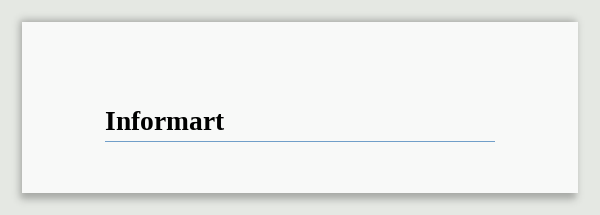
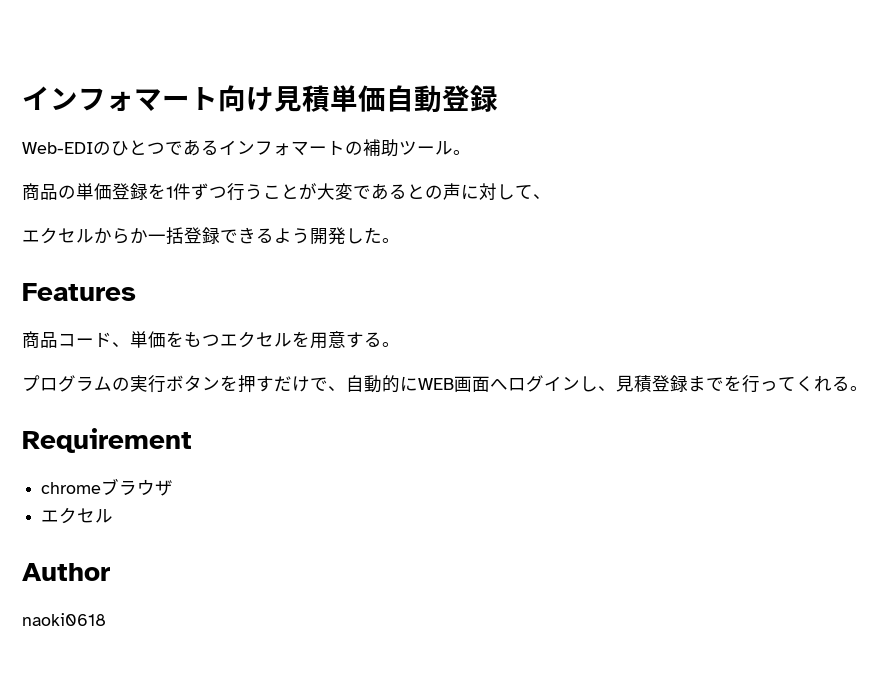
- Informart
+ インフォマート向け見積単価自動登録
+ Web-EDIのひとつであるインフォマートの補助ツール。
+ 商品の単価登録を1件ずつ行うことが大変であるとの声に対して、
+ エクセルからか一括登録できるよう開発した。
+ Features
+ 商品コード、単価をもつエクセルを用意する。
+ プログラムの実行ボタンを押すだけで、自動的にWEB画面へログインし、見積登録までを行ってくれる。
+ Requirement
+ chromeブラウザ
+ エクセル
+ Author
+ naoki0618

